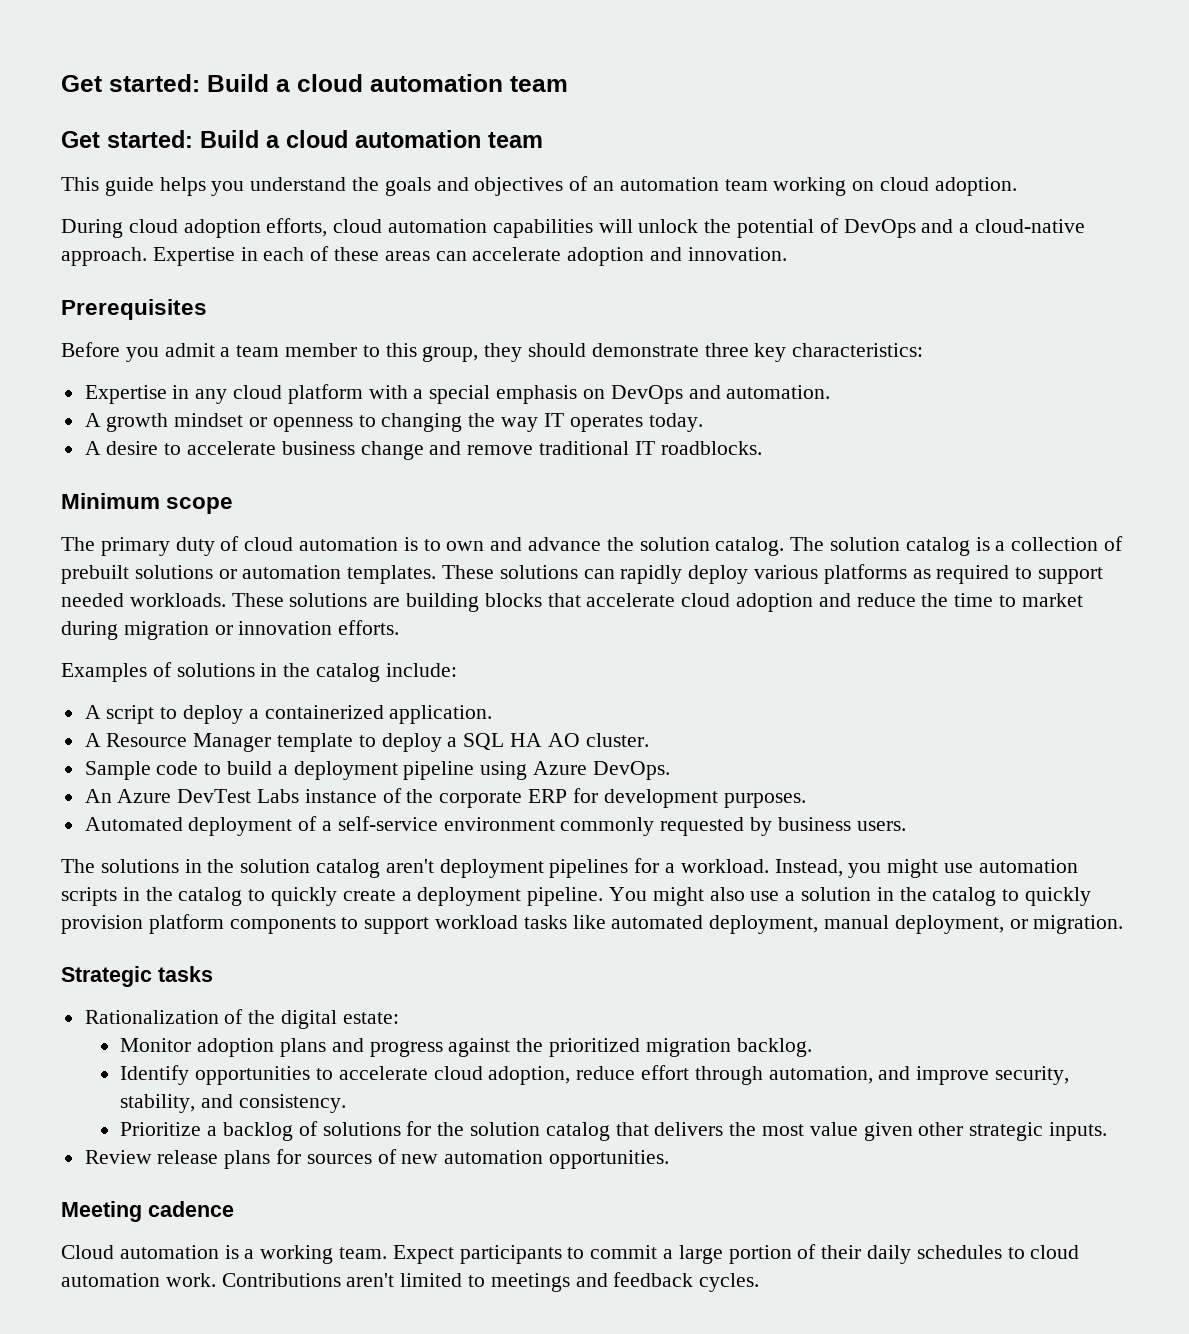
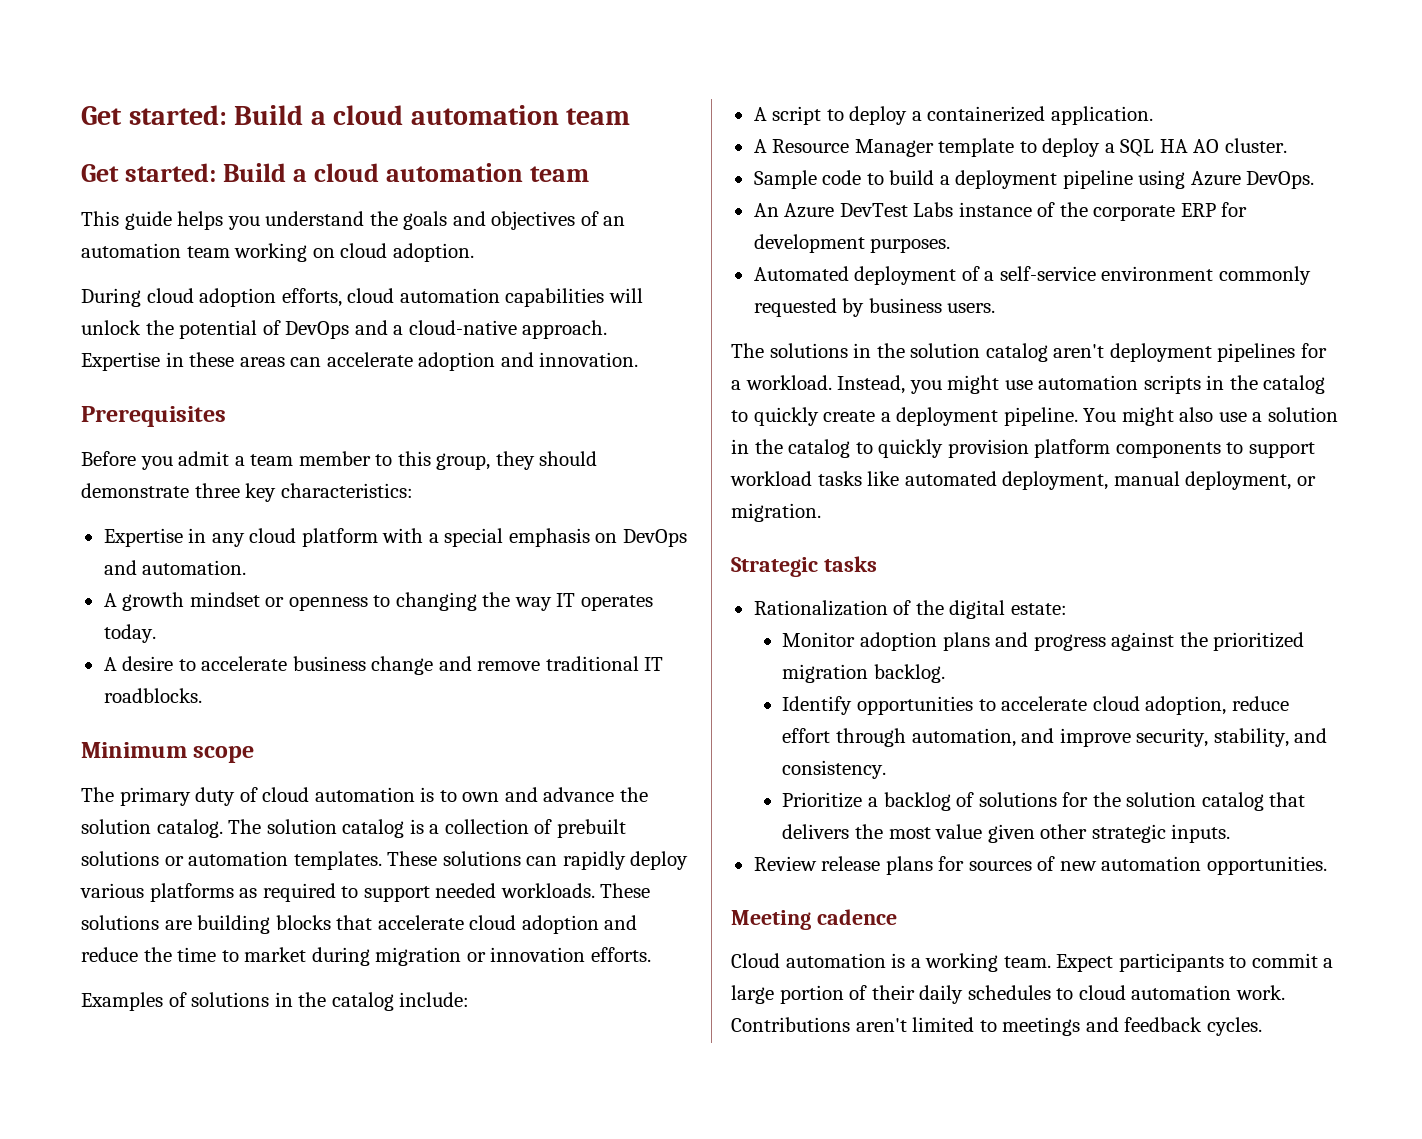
- Expertise in each of these areas can accelerate adoption and innovation.
+ Expertise in these areas can accelerate adoption and innovation.

